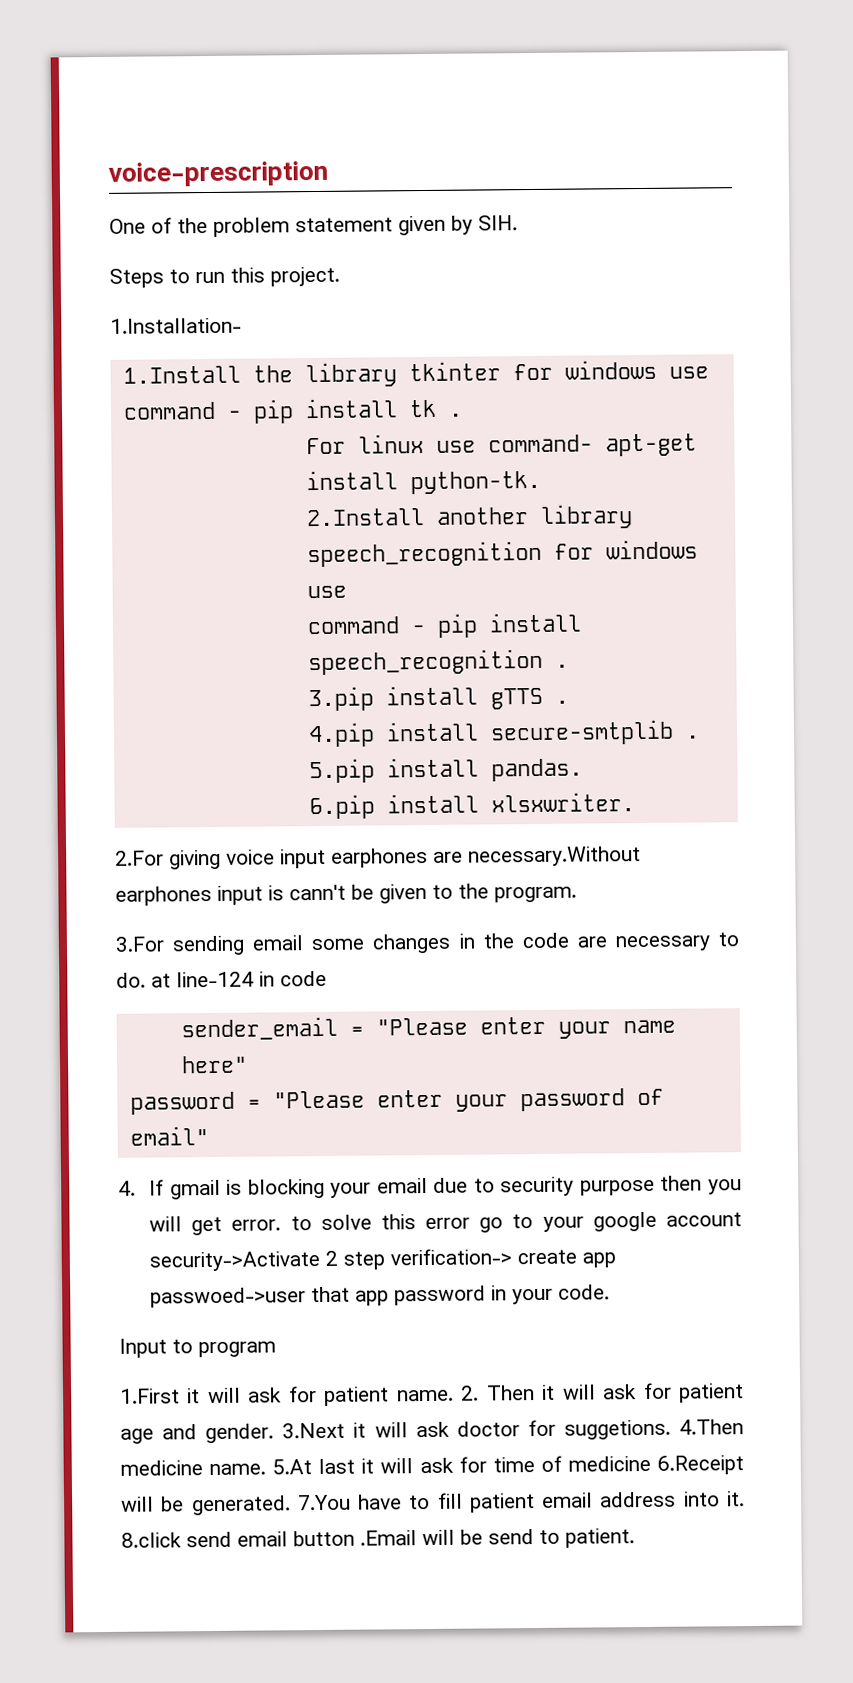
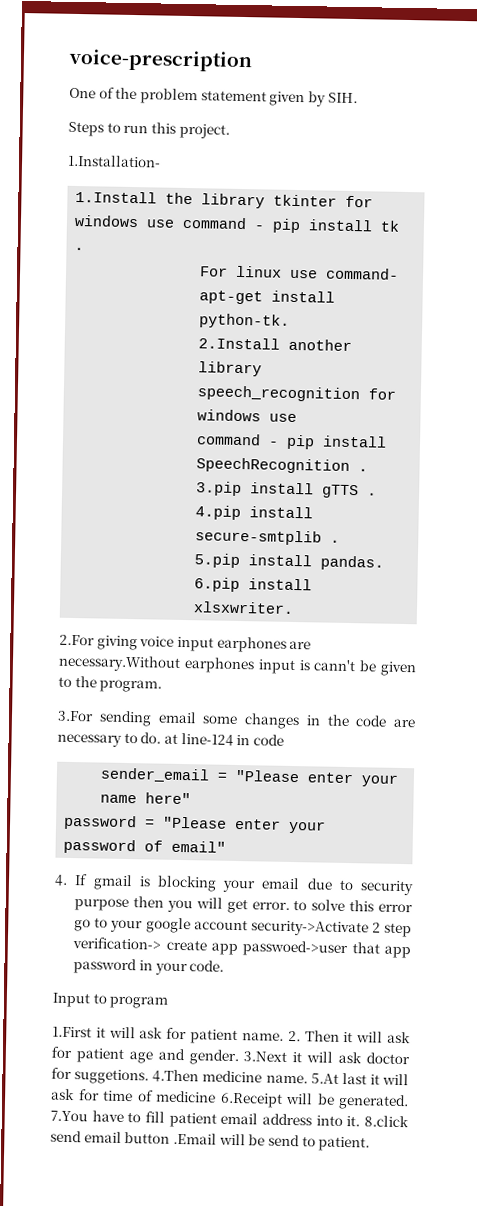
- command - pip install speech_recognition .
+ command - pip install SpeechRecognition .

